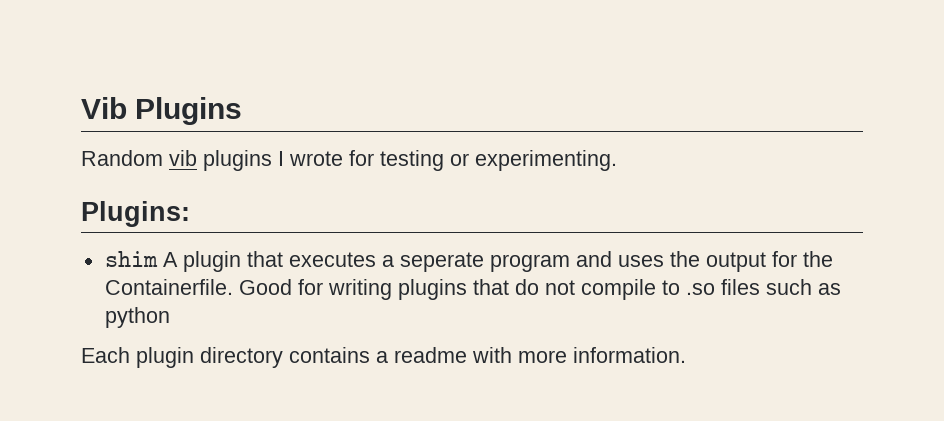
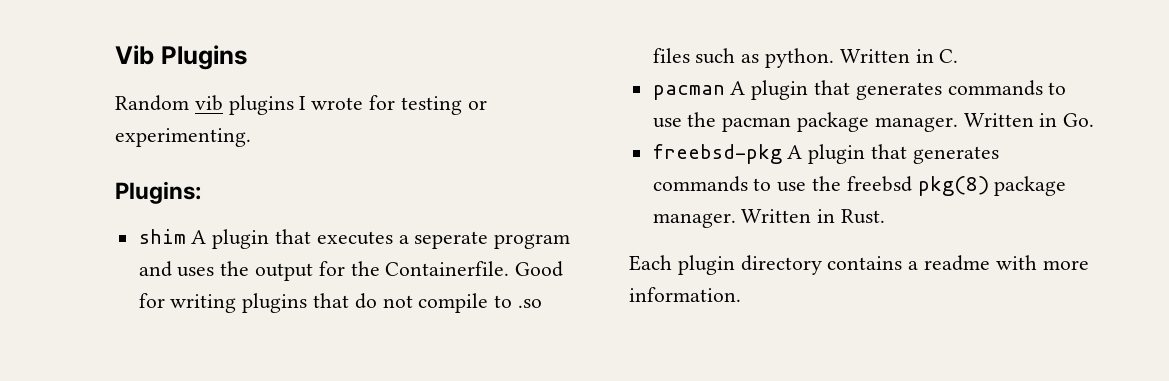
- Good for writing plugins that do not compile to .so files such as python
+ Good for writing plugins that do not compile to .so files such as python. Written in C.
+ pacman A plugin that generates commands to use the pacman package manager. Written in Go.
+ freebsd-pkg A plugin that generates commands to use the freebsd pkg(8) package manager. Written in Rust.

